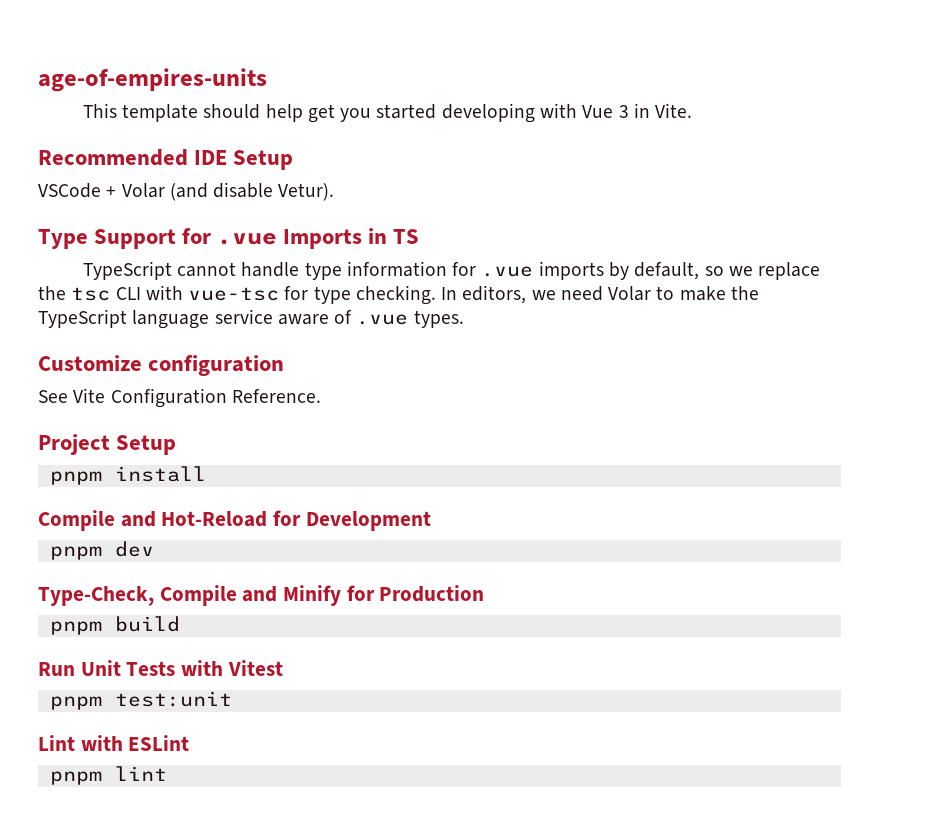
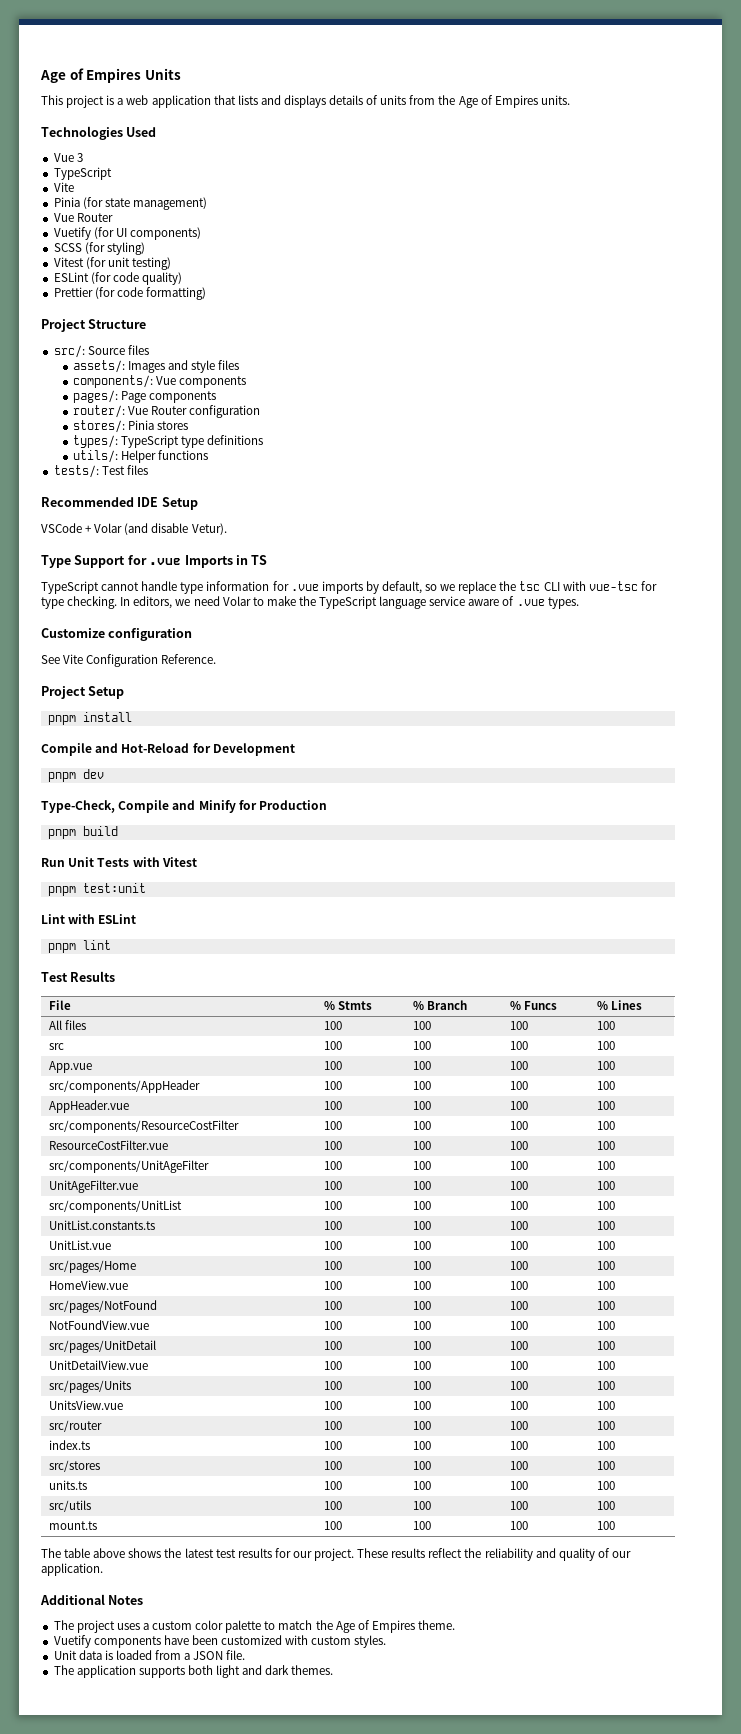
- age-of-empires-units
- This template should help get you started developing with Vue 3 in Vite.
+ Age of Empires Units
+ This project is a web application that lists and displays details of units from the Age of Empires units.
+ Technologies Used
+ Vue 3
+ TypeScript
+ Vite
+ Pinia (for state management)
+ Vue Router
+ Vuetify (for UI components)
+ SCSS (for styling)
+ Vitest (for unit testing)
+ ESLint (for code quality)
+ Prettier (for code formatting)
+ Project Structure
+ src/: Source files
+ assets/: Images and style files
+ components/: Vue components
+ pages/: Page components
+ router/: Vue Router configuration
+ stores/: Pinia stores
+ types/: TypeScript type definitions
+ utils/: Helper functions
+ tests/: Test files
+ Test Results
+ File | % Stmts | % Branch | % Funcs | % Lines
+ All files | 100 | 100 | 100 | 100
+ src | 100 | 100 | 100 | 100
+ App.vue | 100 | 100 | 100 | 100
+ src/components/AppHeader | 100 | 100 | 100 | 100
+ AppHeader.vue | 100 | 100 | 100 | 100
+ src/components/ResourceCostFilter | 100 | 100 | 100 | 100
+ ResourceCostFilter.vue | 100 | 100 | 100 | 100
+ src/components/UnitAgeFilter | 100 | 100 | 100 | 100
+ UnitAgeFilter.vue | 100 | 100 | 100 | 100
+ src/components/UnitList | 100 | 100 | 100 | 100
+ UnitList.constants.ts | 100 | 100 | 100 | 100
+ UnitList.vue | 100 | 100 | 100 | 100
+ src/pages/Home | 100 | 100 | 100 | 100
+ HomeView.vue | 100 | 100 | 100 | 100
+ src/pages/NotFound | 100 | 100 | 100 | 100
+ NotFoundView.vue | 100 | 100 | 100 | 100
+ src/pages/UnitDetail | 100 | 100 | 100 | 100
+ UnitDetailView.vue | 100 | 100 | 100 | 100
+ src/pages/Units | 100 | 100 | 100 | 100
+ UnitsView.vue | 100 | 100 | 100 | 100
+ src/router | 100 | 100 | 100 | 100
+ index.ts | 100 | 100 | 100 | 100
+ src/stores | 100 | 100 | 100 | 100
+ units.ts | 100 | 100 | 100 | 100
+ src/utils | 100 | 100 | 100 | 100
+ mount.ts | 100 | 100 | 100 | 100
+ The table above shows the latest test results for our project. These results reflect the reliability and quality of our application.
+ Additional Notes
+ The project uses a custom color palette to match the Age of Empires theme.
+ Vuetify components have been customized with custom styles.
+ Unit data is loaded from a JSON file.
+ The application supports both light and dark themes.

